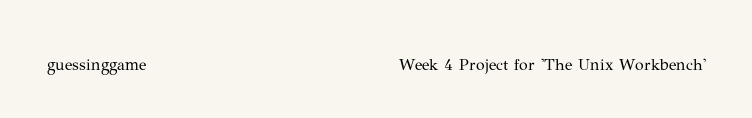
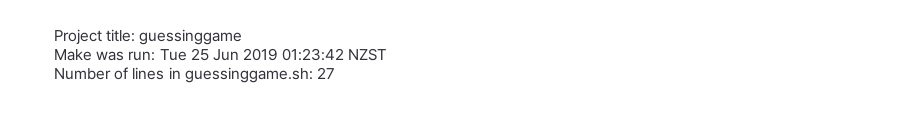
- guessinggame
+ Project title: guessinggame
- Week 4 Project for 'The Unix Workbench'
+ Make was run: Tue 25 Jun 2019 01:23:42 NZST
+ Number of lines in guessinggame.sh: 27

